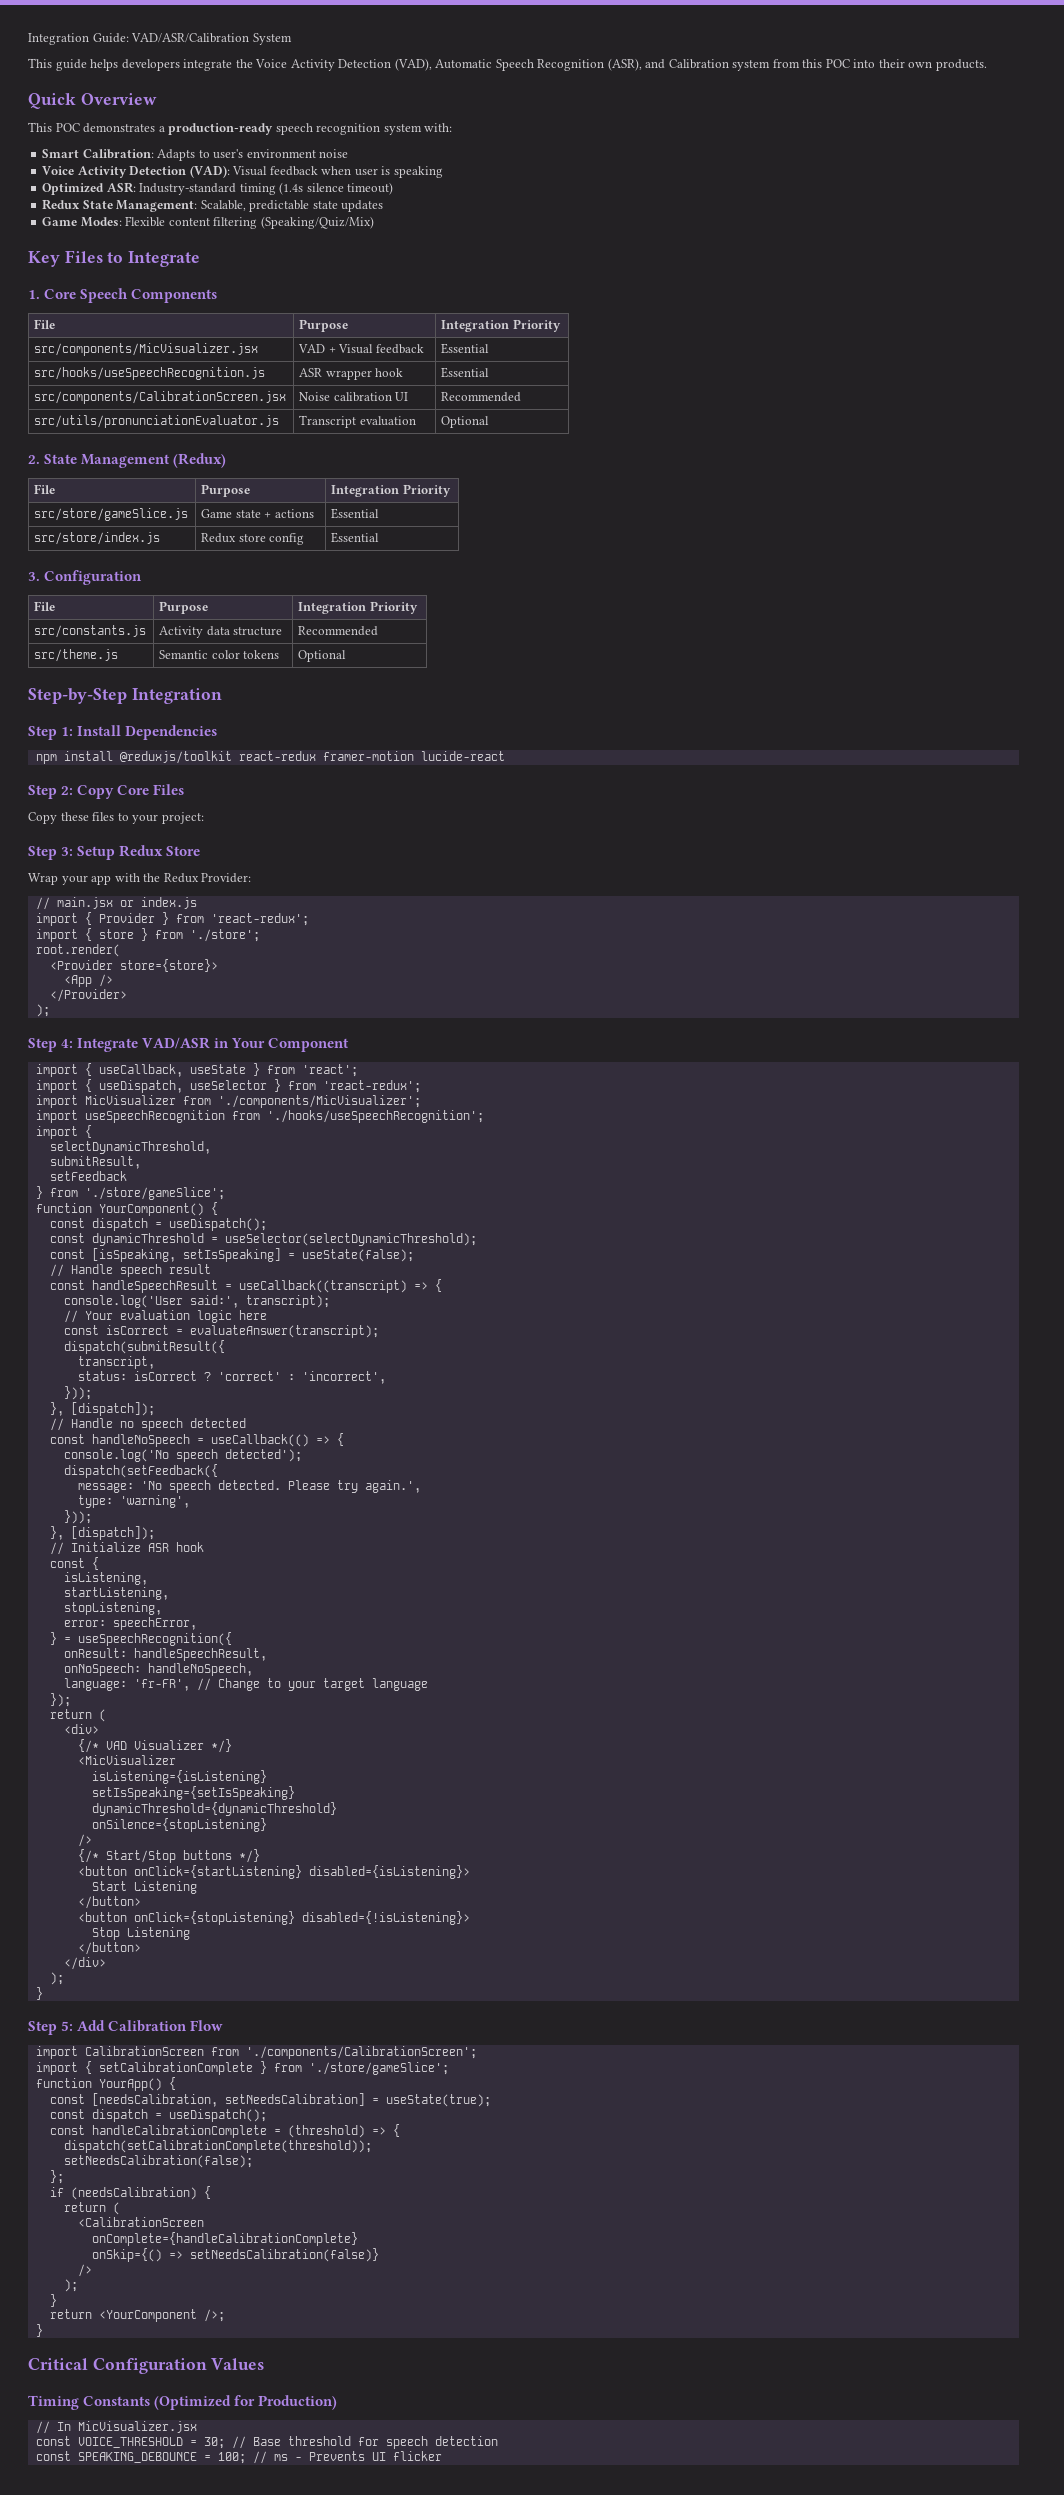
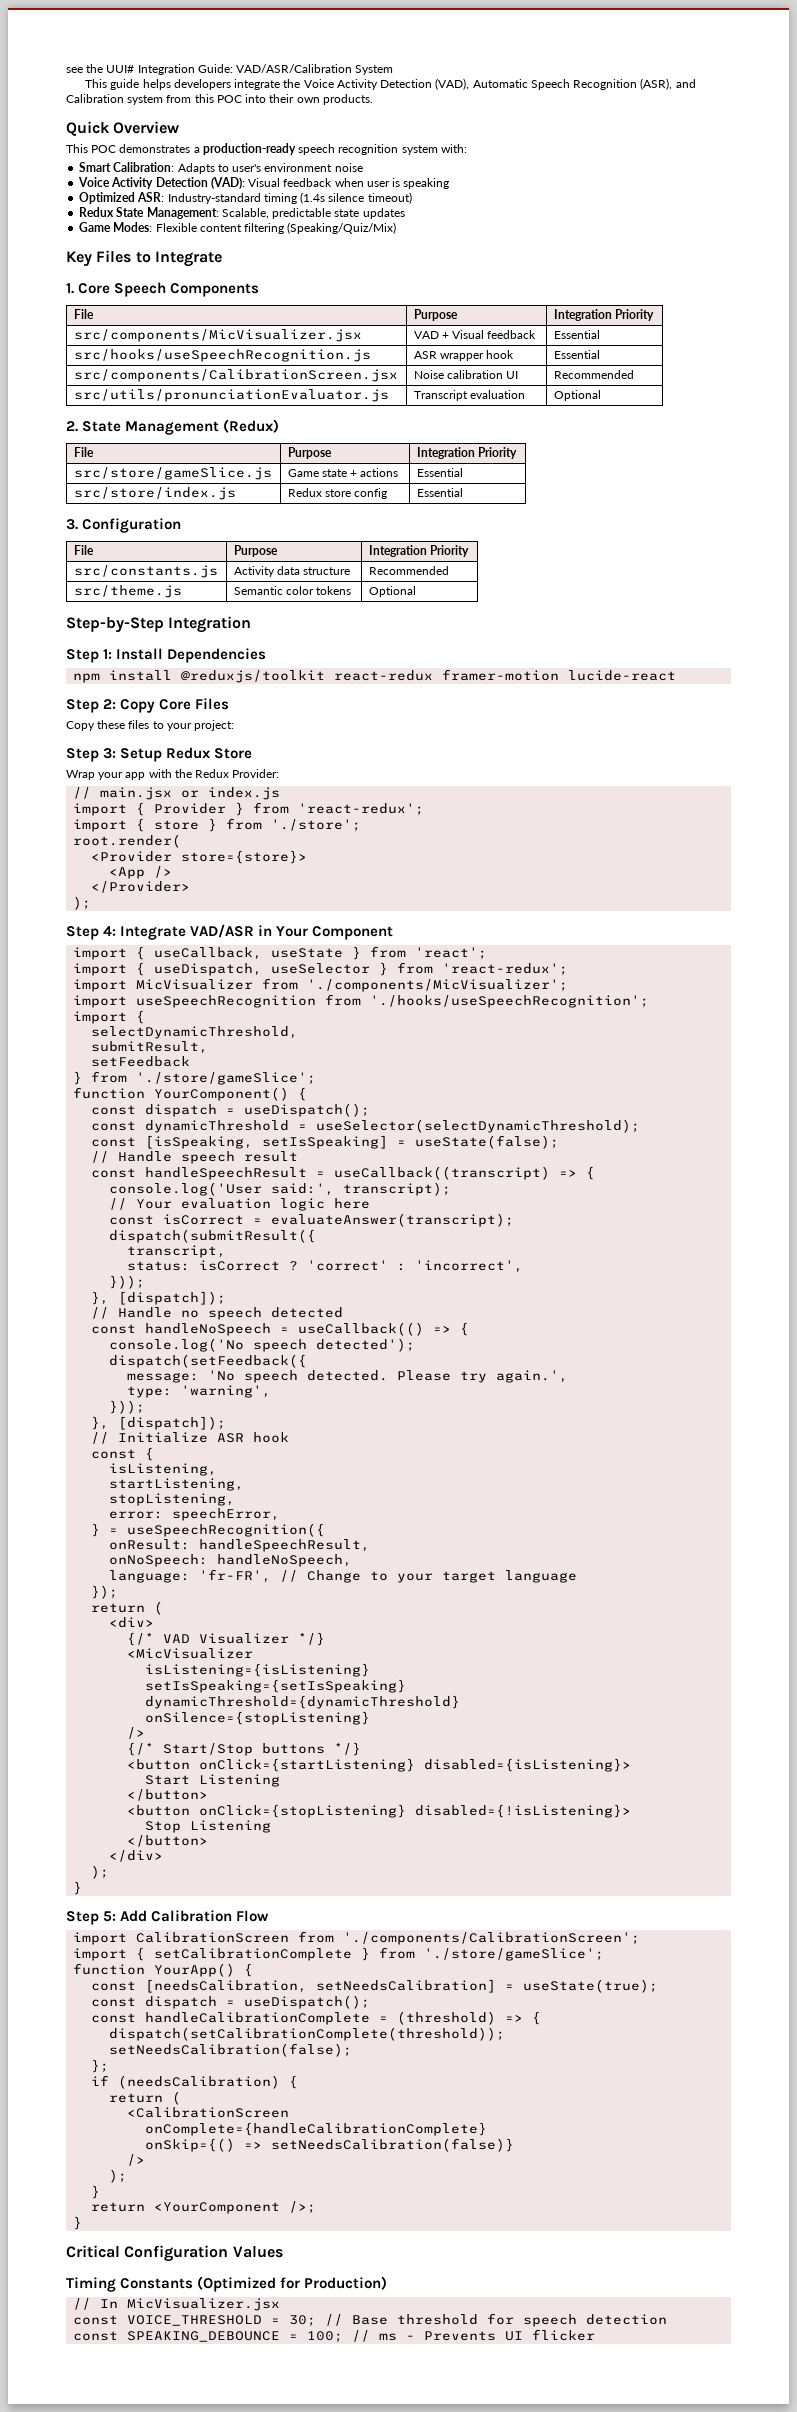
- Integration Guide: VAD/ASR/Calibration System
+ see the UUI# Integration Guide: VAD/ASR/Calibration System

